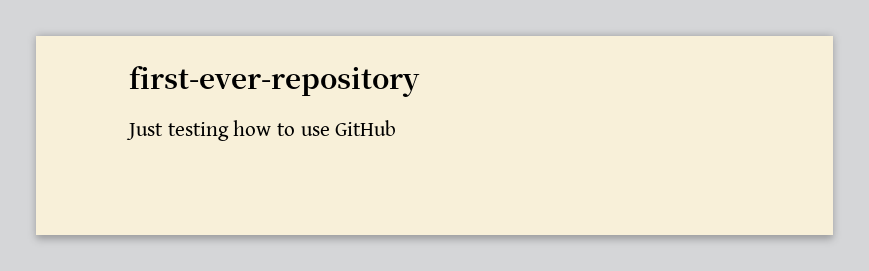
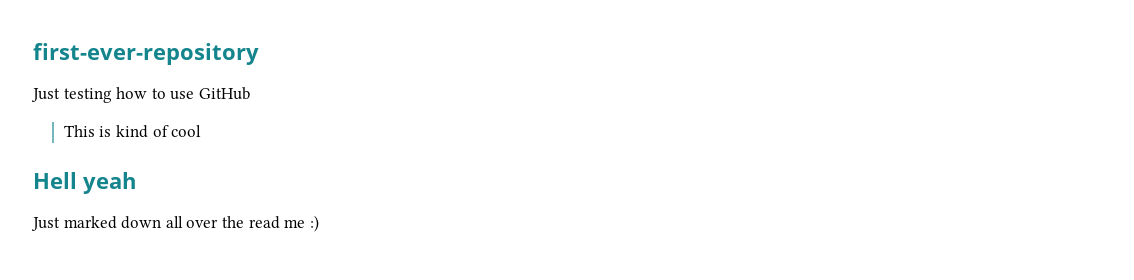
+ This is kind of cool
+ Hell yeah
+ Just marked down all over the read me :)

